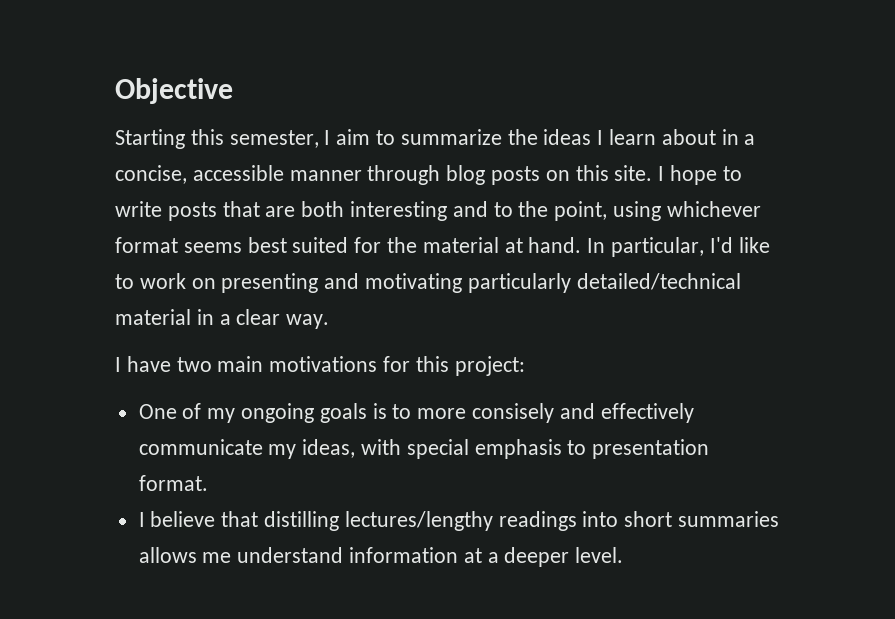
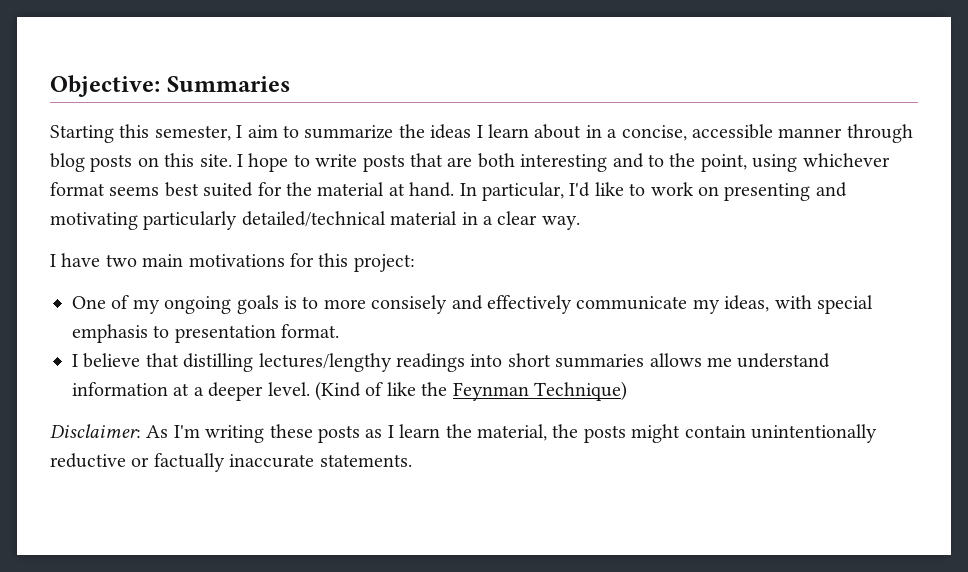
- Objective
+ Objective: Summaries
+ (Kind of like the Feynman Technique)
+ Disclaimer: As I'm writing these posts as I learn the material, the posts might contain unintentionally reductive or factually inaccurate statements.

